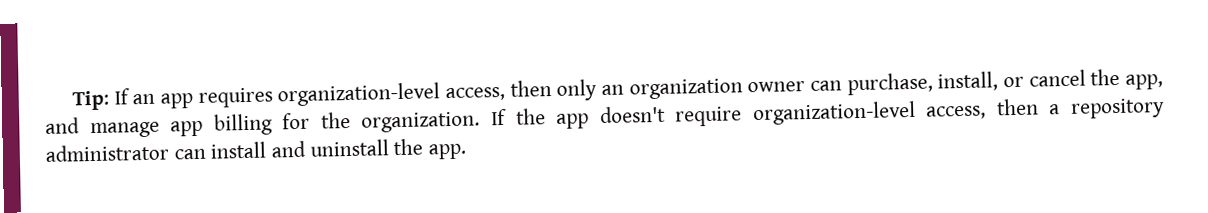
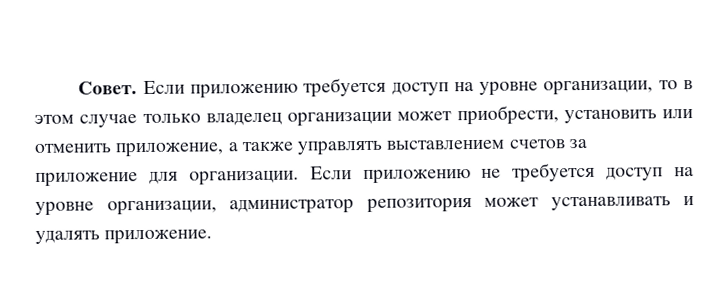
- Tip: If an app requires organization-level access, then only an organization owner can purchase, install, or cancel the app, and manage app billing for the organization. If the app doesn't require organization-level access, then a repository administrator can install and uninstall the app.
+ Совет. Если приложению требуется доступ на уровне организации, то в этом случае только владелец организации может приобрести, установить или отменить приложение, а также управлять выставлением счетов за приложение для организации. Если приложению не требуется доступ на уровне организации, администратор репозитория может устанавливать и удалять приложение.

